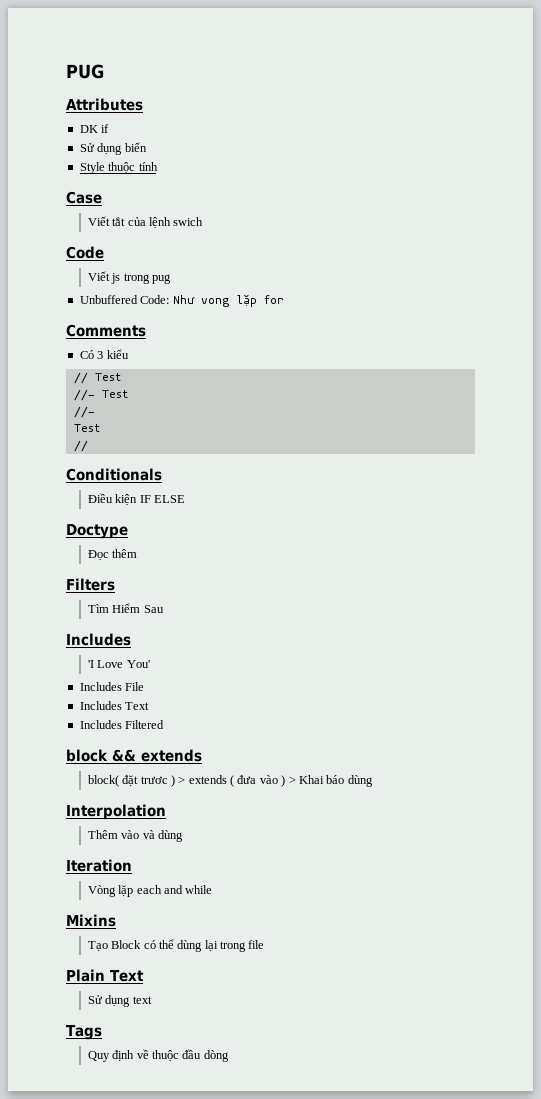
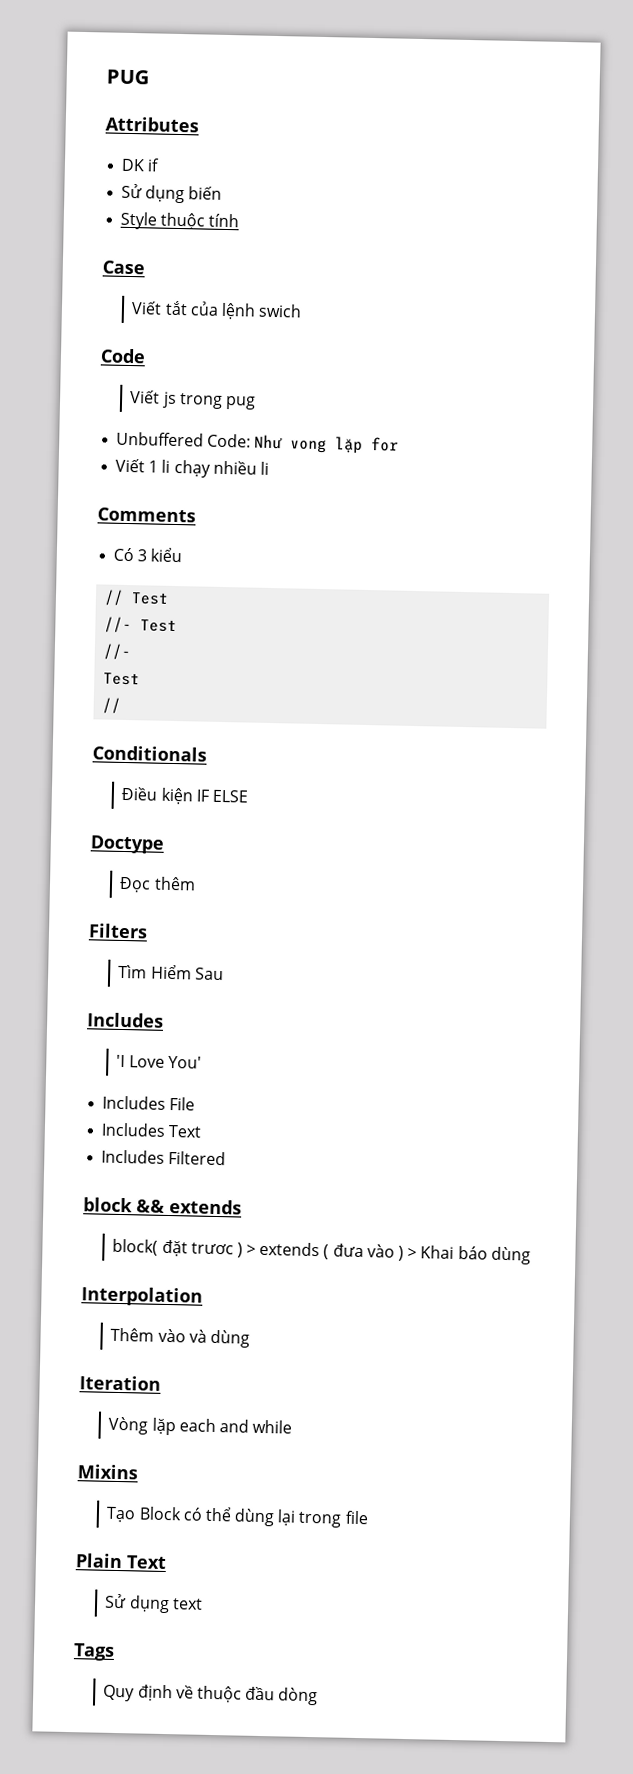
+ Viết 1 li chạy nhiều li

